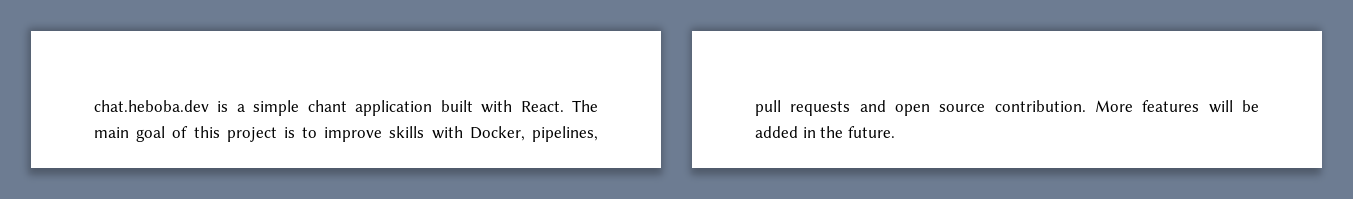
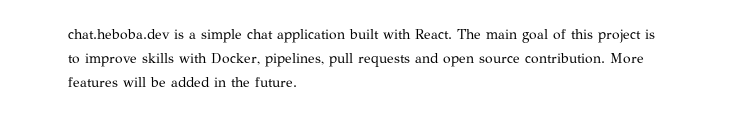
- chat.heboba.dev is a simple chant application built with React.
+ chat.heboba.dev is a simple chat application built with React.

